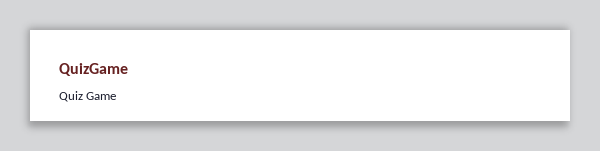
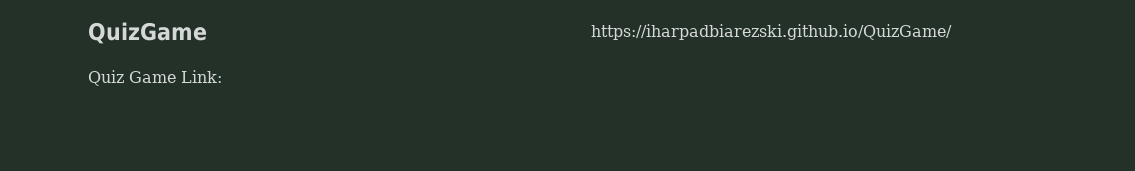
- Quiz Game
+ Quiz Game Link: https://iharpadbiarezski.github.io/QuizGame/

